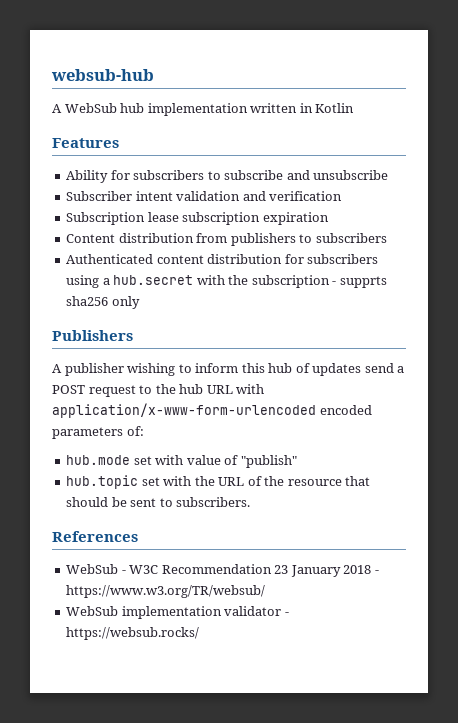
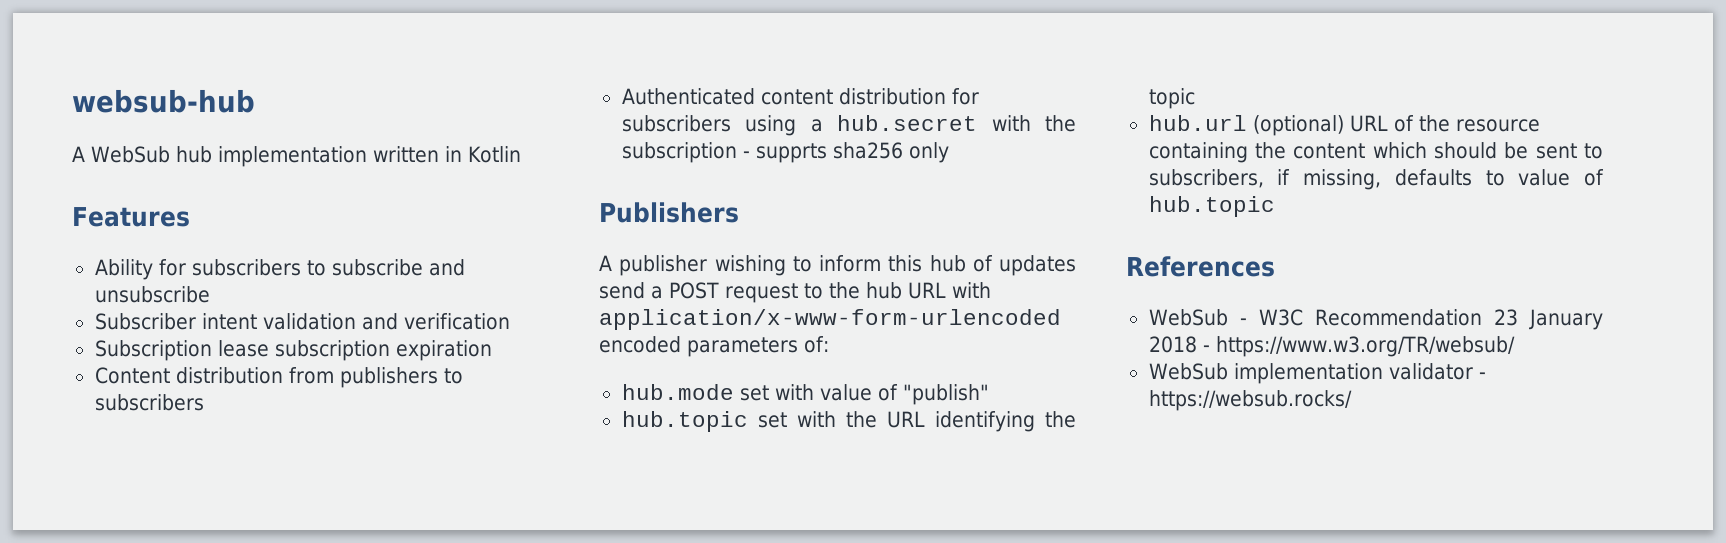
- hub.topic set with the URL of the resource that should be sent to subscribers.
+ hub.topic set with the URL identifying the topic
+ hub.url (optional) URL of the resource containing the content which should be sent to subscribers, if missing, defaults to value of hub.topic

